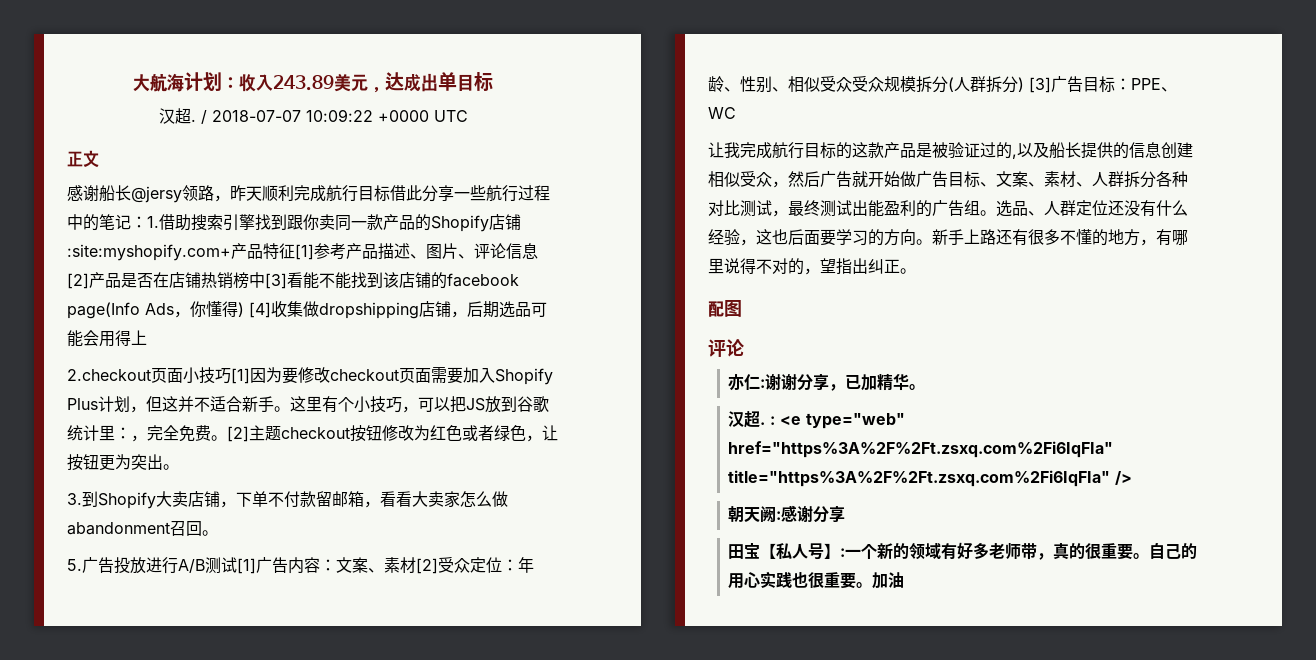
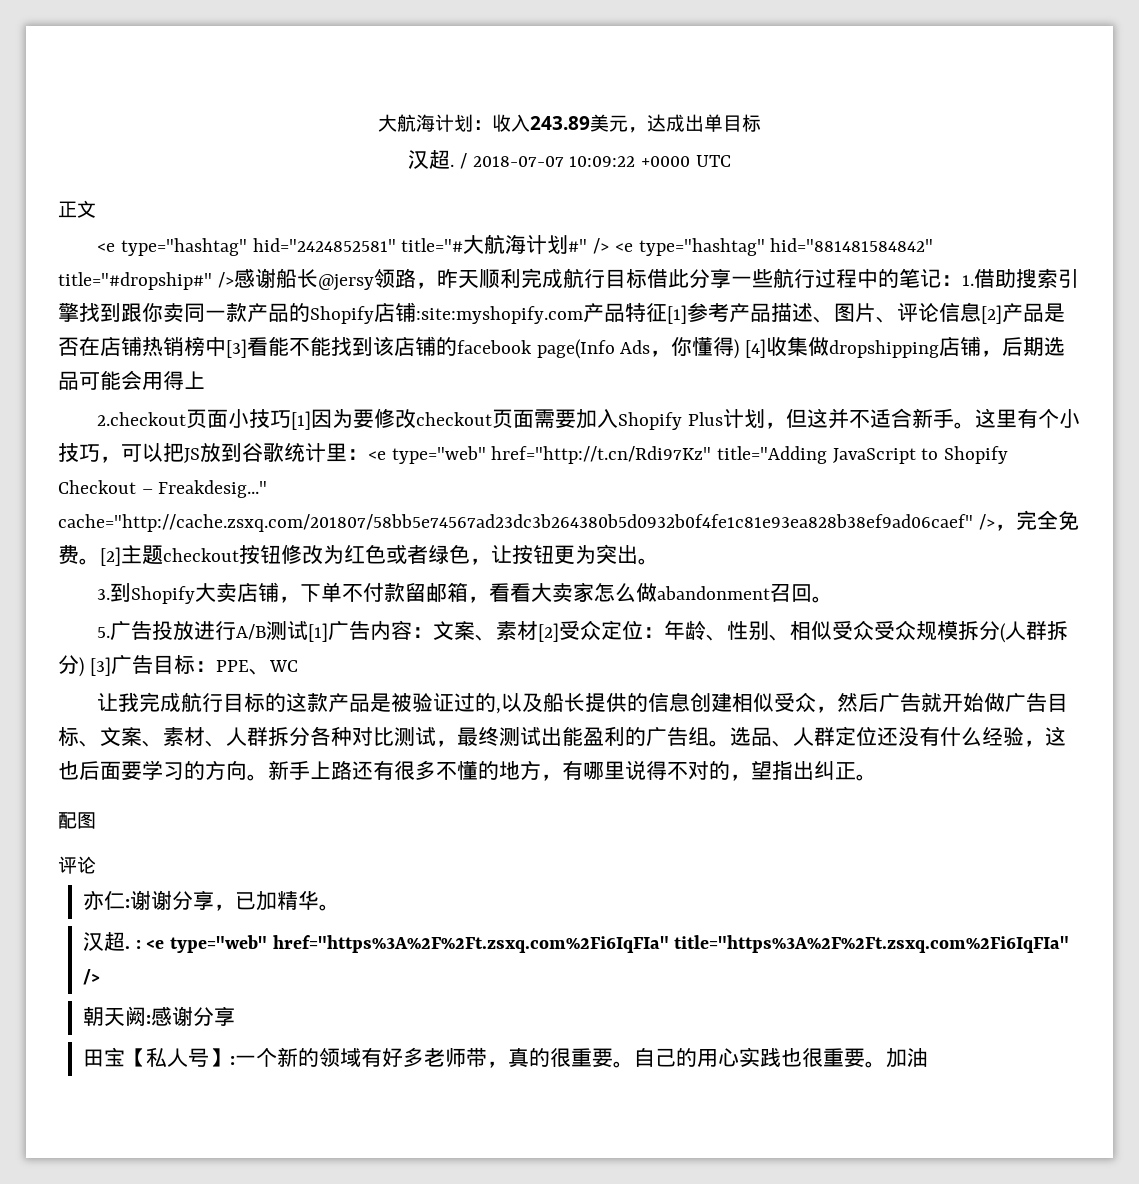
- 感谢船长@jersy领路，昨天顺利完成航行目标借此分享一些航行过程中的笔记：
+ <e type="hashtag" hid="2424852581" title="#大航海计划#" /> <e type="hashtag" hid="881481584842" title="#dropship#" />感谢船长@jersy领路，昨天顺利完成航行目标借此分享一些航行过程中的笔记：
- 1.借助搜索引擎找到跟你卖同一款产品的Shopify店铺:site:myshopify.com+产品特征[1]参考产品描述、图片、评论信息[2]产品是否在店铺热销榜中[3]看能不能找到该店铺的facebook page(Info Ads，你懂得) [4]收集做dropshipping店铺，后期选品可能会用得上
+ 1.借助搜索引擎找到跟你卖同一款产品的Shopify店铺:site:myshopify.com产品特征[1]参考产品描述、图片、评论信息[2]产品是否在店铺热销榜中[3]看能不能找到该店铺的facebook page(Info Ads，你懂得) [4]收集做dropshipping店铺，后期选品可能会用得上
- 这里有个小技巧，可以把JS放到谷歌统计里：，完全免费。
+ 这里有个小技巧，可以把JS放到谷歌统计里：<e type="web" href="http://t.cn/Rdi97Kz" title="Adding JavaScript to Shopify Checkout – Freakdesig..." cache="http://cache.zsxq.com/201807/58bb5e74567ad23dc3b264380b5d0932b0f4fe1c81e93ea828b38ef9ad06caef" />，完全免费。

